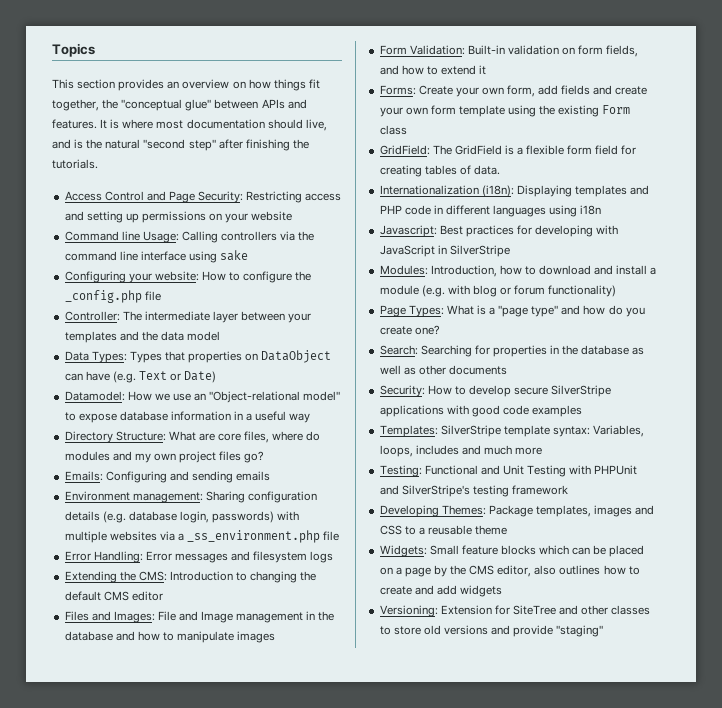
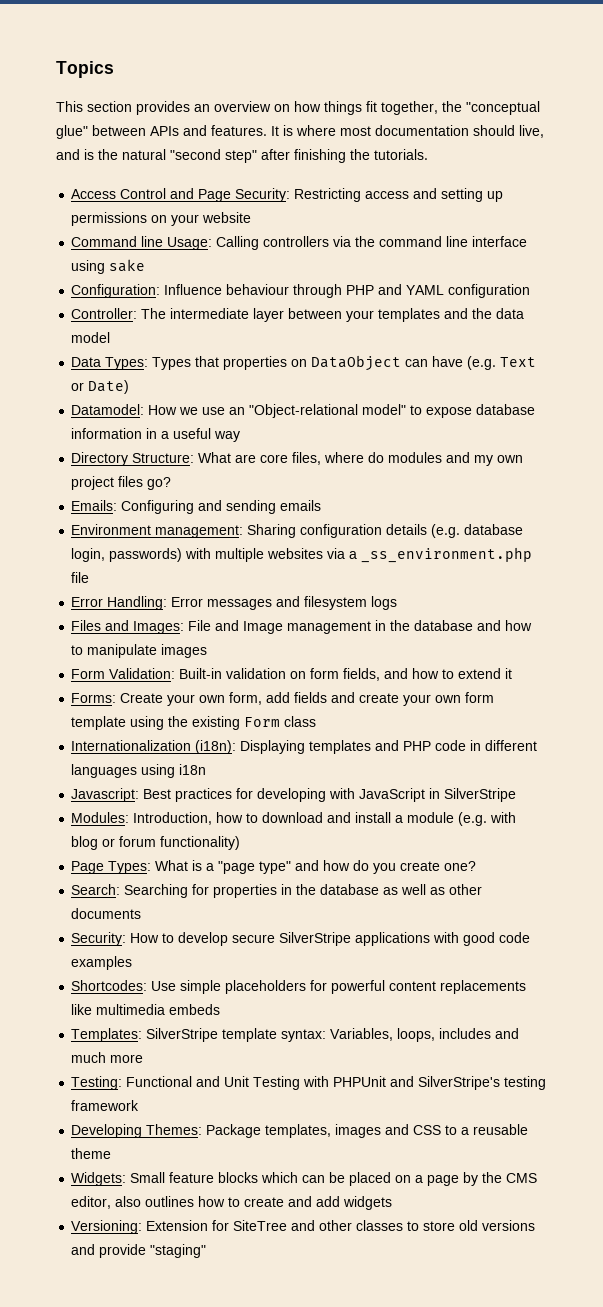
- Configuring your website: How to configure the _config.php file
+ Configuration: Influence behaviour through PHP and YAML configuration
- Extending the CMS: Introduction to changing the default CMS editor
- GridField: The GridField is a flexible form field for creating tables of data.
+ Shortcodes: Use simple placeholders for powerful content replacements like multimedia embeds

